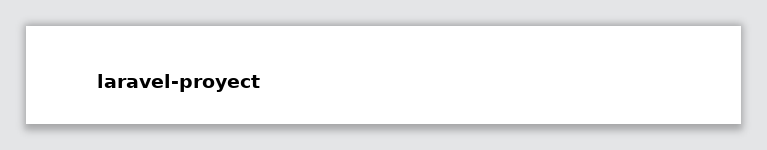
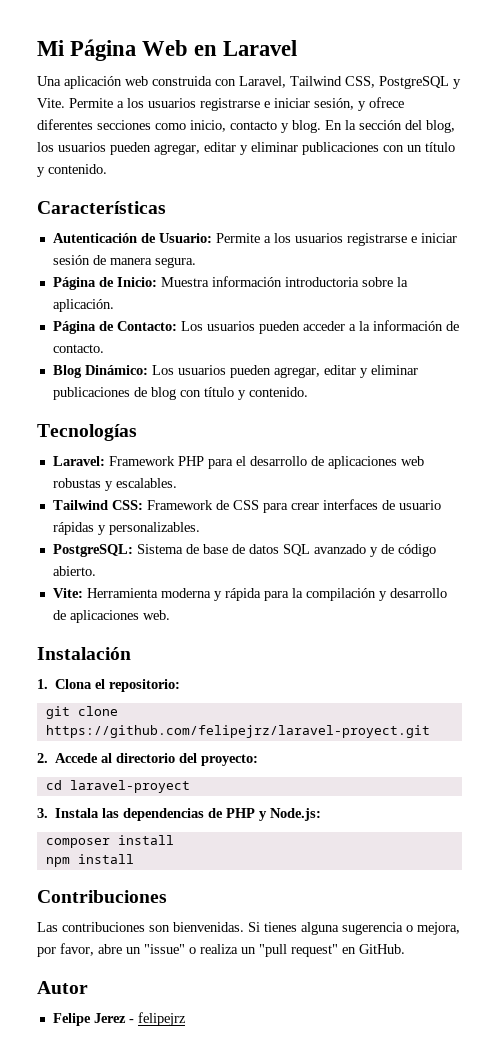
- laravel-proyect
+ Mi Página Web en Laravel
+ Una aplicación web construida con Laravel, Tailwind CSS, PostgreSQL y Vite. Permite a los usuarios registrarse e iniciar sesión, y ofrece diferentes secciones como inicio, contacto y blog. En la sección del blog, los usuarios pueden agregar, editar y eliminar publicaciones con un título y contenido.
+ Características
+ Autenticación de Usuario: Permite a los usuarios registrarse e iniciar sesión de manera segura.
+ Página de Inicio: Muestra información introductoria sobre la aplicación.
+ Página de Contacto: Los usuarios pueden acceder a la información de contacto.
+ Blog Dinámico: Los usuarios pueden agregar, editar y eliminar publicaciones de blog con título y contenido.
+ Tecnologías
+ Laravel: Framework PHP para el desarrollo de aplicaciones web robustas y escalables.
+ Tailwind CSS: Framework de CSS para crear interfaces de usuario rápidas y personalizables.
+ PostgreSQL: Sistema de base de datos SQL avanzado y de código abierto.
+ Vite: Herramienta moderna y rápida para la compilación y desarrollo de aplicaciones web.
+ Instalación
+ 1. Clona el repositorio:
+ git clone https://github.com/felipejrz/laravel-proyect.git
+ 2. Accede al directorio del proyecto:
+ cd laravel-proyect
+ 3. Instala las dependencias de PHP y Node.js:
+ composer install
+ npm install
+ Contribuciones
+ Las contribuciones son bienvenidas. Si tienes alguna sugerencia o mejora, por favor, abre un "issue" o realiza un "pull request" en GitHub.
+ Autor
+ Felipe Jerez - felipejrz

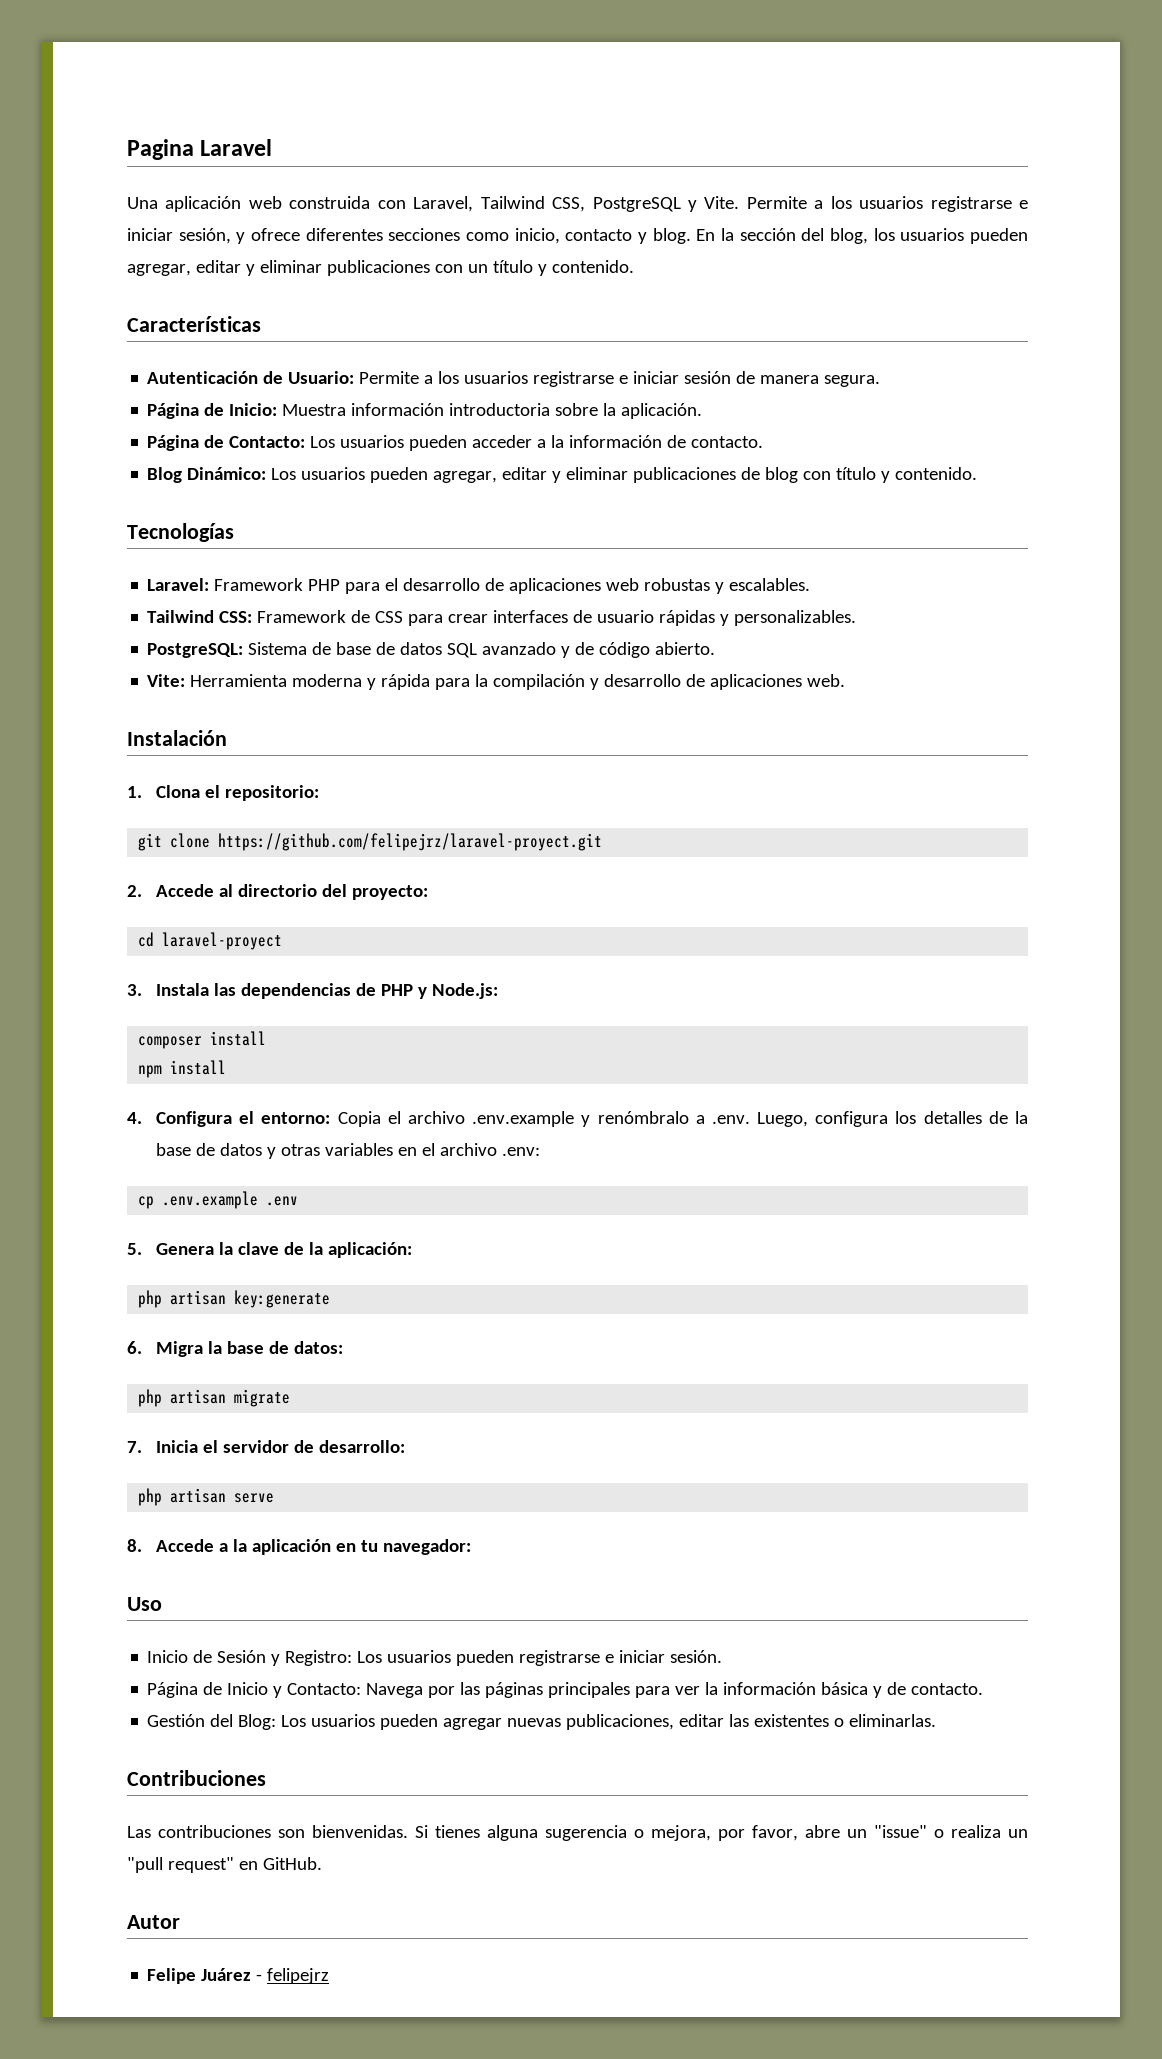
- Mi Página Web en Laravel
+ Pagina Laravel
+ 4. Configura el entorno: Copia el archivo .env.example y renómbralo a .env. Luego, configura los detalles de la base de datos y otras variables en el archivo .env:
+ cp .env.example .env
+ 5. Genera la clave de la aplicación:
+ php artisan key:generate
+ 6. Migra la base de datos:
+ php artisan migrate
+ 7. Inicia el servidor de desarrollo:
+ php artisan serve
+ 8. Accede a la aplicación en tu navegador:
+ Uso
+ Inicio de Sesión y Registro: Los usuarios pueden registrarse e iniciar sesión.
+ Página de Inicio y Contacto: Navega por las páginas principales para ver la información básica y de contacto.
+ Gestión del Blog: Los usuarios pueden agregar nuevas publicaciones, editar las existentes o eliminarlas.
- Felipe Jerez - felipejrz
+ Felipe Juárez - felipejrz

